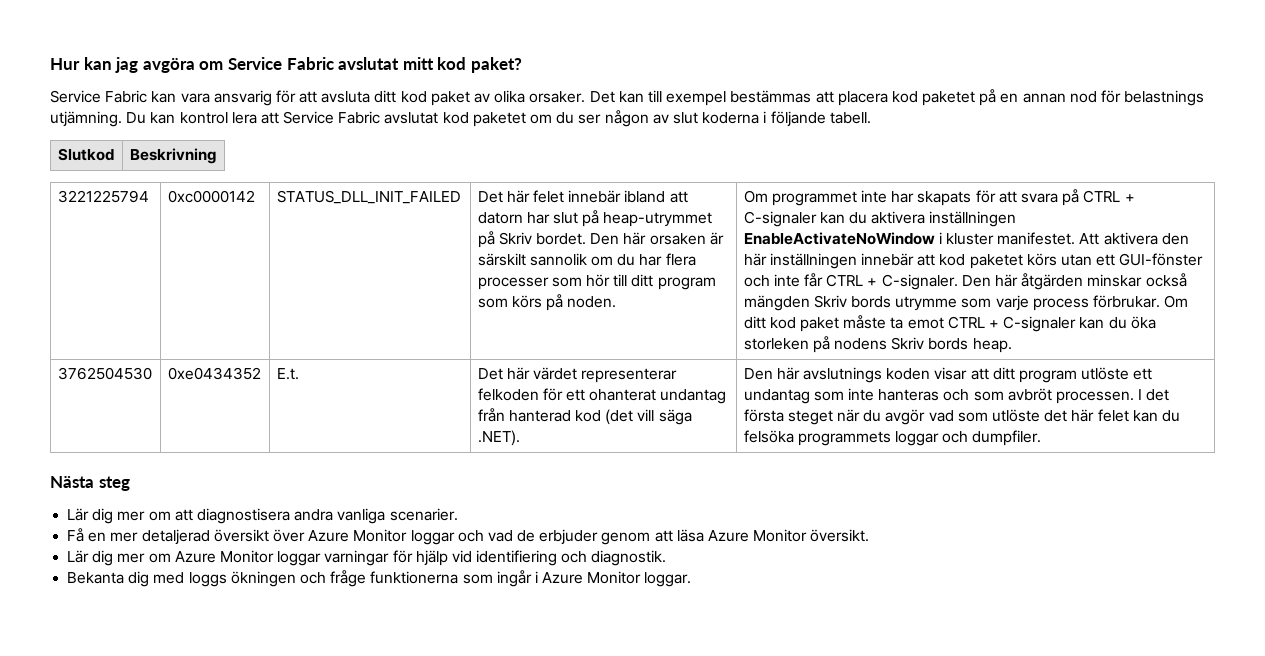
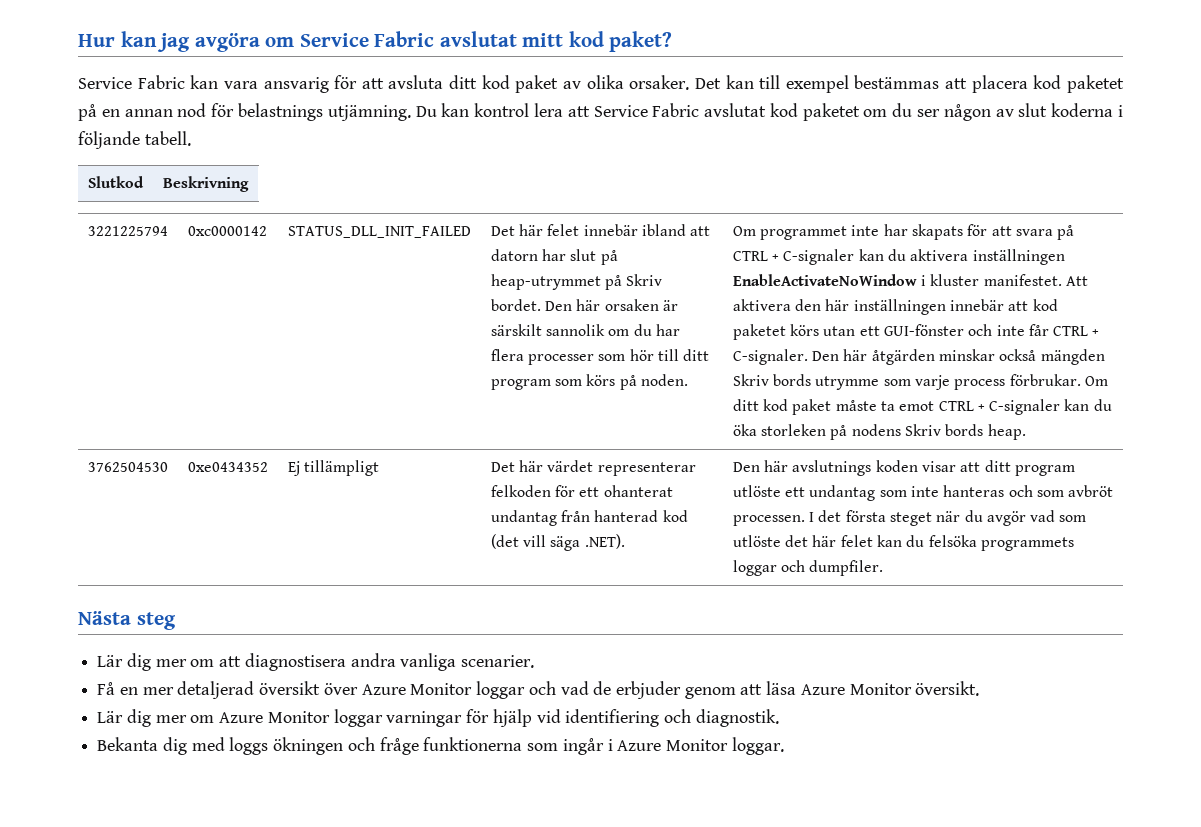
- E.t.
+ Ej tillämpligt

